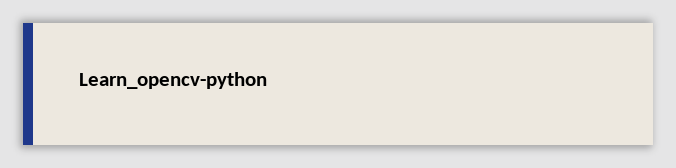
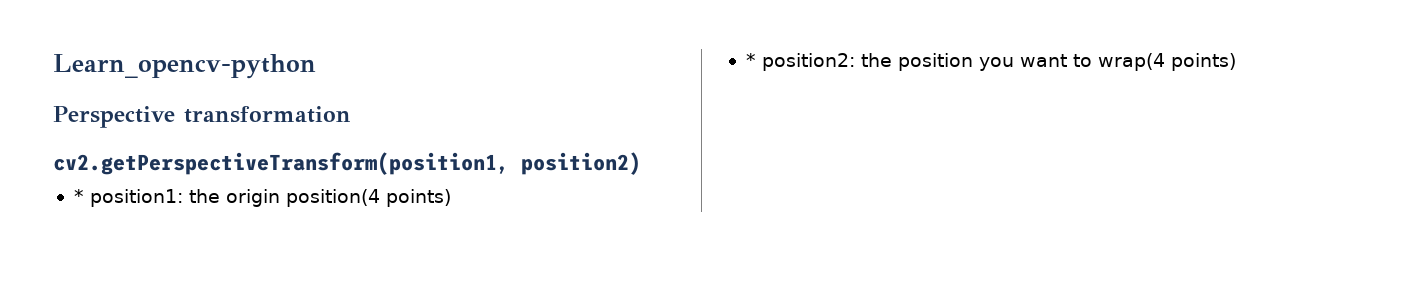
+ Perspective transformation
+ cv2.getPerspectiveTransform(position1, position2)
+ * position1: the origin position(4 points)
+ * position2: the position you want to wrap(4 points)

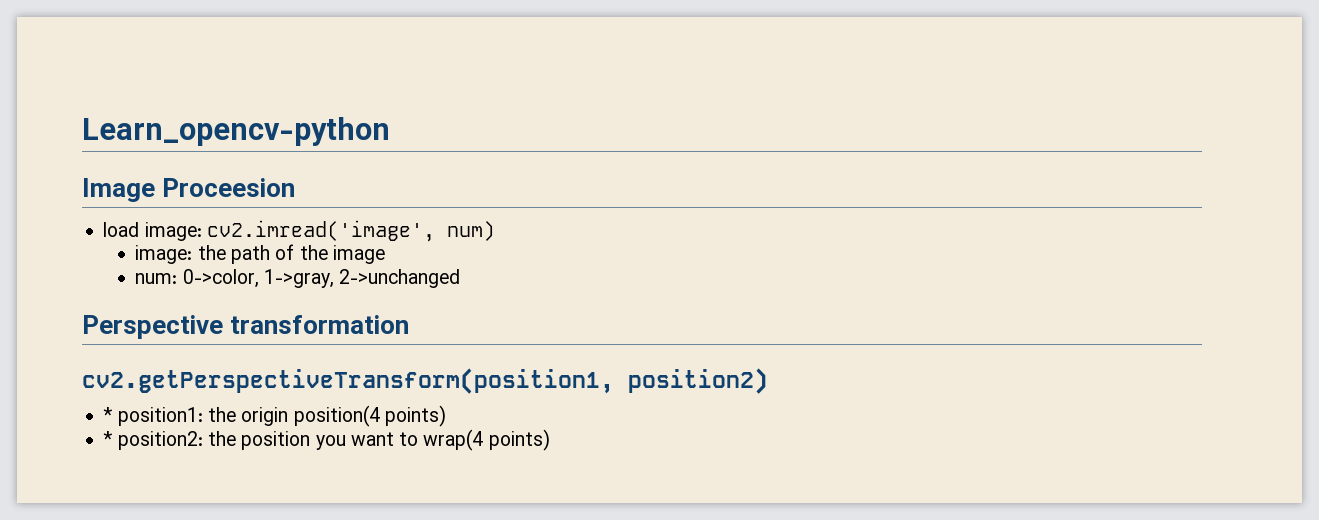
+ Image Proceesion
+ load image: cv2.imread('image', num)
+ image: the path of the image
+ num: 0->color, 1->gray, 2->unchanged

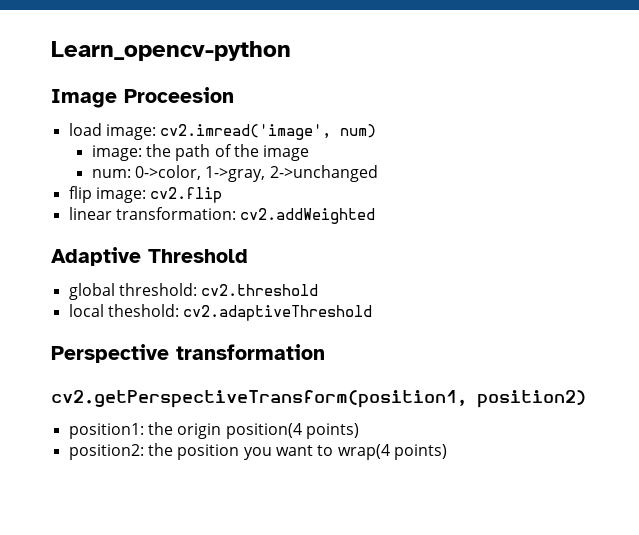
+ flip image: cv2.flip
+ linear transformation: cv2.addWeighted
+ Adaptive Threshold
+ global threshold: cv2.threshold
+ local theshold: cv2.adaptiveThreshold
- * position1: the origin position(4 points)
+ position1: the origin position(4 points)
- * position2: the position you want to wrap(4 points)
+ position2: the position you want to wrap(4 points)

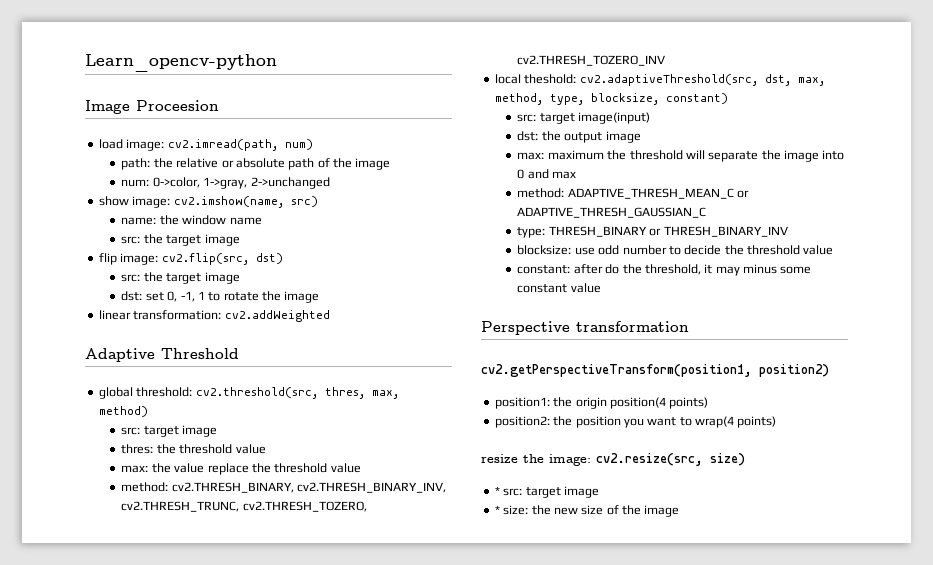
- load image: cv2.imread('image', num)
+ load image: cv2.imread(path, num)
- image: the path of the image
+ path: the relative or absolute path of the image
- flip image: cv2.flip
+ show image: cv2.imshow(name, src)
+ name: the window name
+ src: the target image
+ flip image: cv2.flip(src, dst)
+ src: the target image
+ dst: set 0, -1, 1 to rotate the image
- global threshold: cv2.threshold
- local theshold: cv2.adaptiveThreshold
+ global threshold: cv2.threshold(src, thres, max, method)
+ src: target image
+ thres: the threshold value
+ max: the value replace the threshold value
+ method: cv2.THRESH_BINARY, cv2.THRESH_BINARY_INV, cv2.THRESH_TRUNC, cv2.THRESH_TOZERO, cv2.THRESH_TOZERO_INV
+ local theshold: cv2.adaptiveThreshold(src, dst, max, method, type, blocksize, constant)
+ src: target image(input)
+ dst: the output image
+ max: maximum the threshold will separate the image into 0 and max
+ method: ADAPTIVE_THRESH_MEAN_C or ADAPTIVE_THRESH_GAUSSIAN_C
+ type: THRESH_BINARY or THRESH_BINARY_INV
+ blocksize: use odd number to decide the threshold value
+ constant: after do the threshold, it may minus some constant value
+ resize the image: cv2.resize(src, size)
+ * src: target image
+ * size: the new size of the image

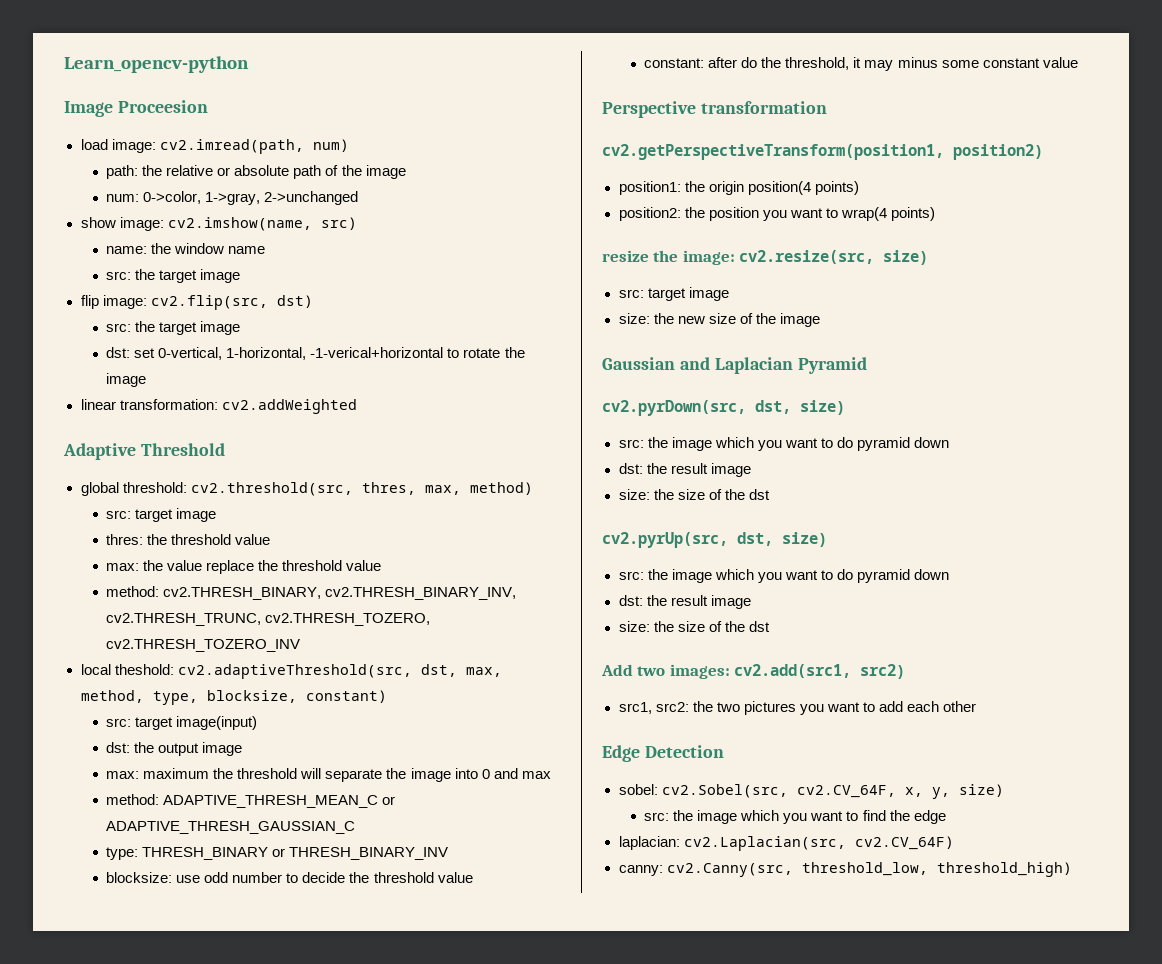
- dst: set 0, -1, 1 to rotate the image
+ dst: set 0-vertical, 1-horizontal, -1-verical+horizontal to rotate the image
  resize the image: cv2.resize(src, size)
- * src: target image
- * size: the new size of the image
+ src: target image
+ size: the new size of the image
+ Gaussian and Laplacian Pyramid
+ cv2.pyrDown(src, dst, size)
+ src: the image which you want to do pyramid down
+ dst: the result image
+ size: the size of the dst
+ cv2.pyrUp(src, dst, size)
+ src: the image which you want to do pyramid down
+ dst: the result image
+ size: the size of the dst
+ Add two images: cv2.add(src1, src2)
+ src1, src2: the two pictures you want to add each other
+ Edge Detection
+ sobel: cv2.Sobel(src, cv2.CV_64F, x, y, size)
+ src: the image which you want to find the edge
+ laplacian: cv2.Laplacian(src, cv2.CV_64F)
+ canny: cv2.Canny(src, threshold_low, threshold_high)

